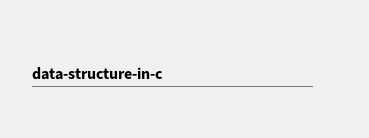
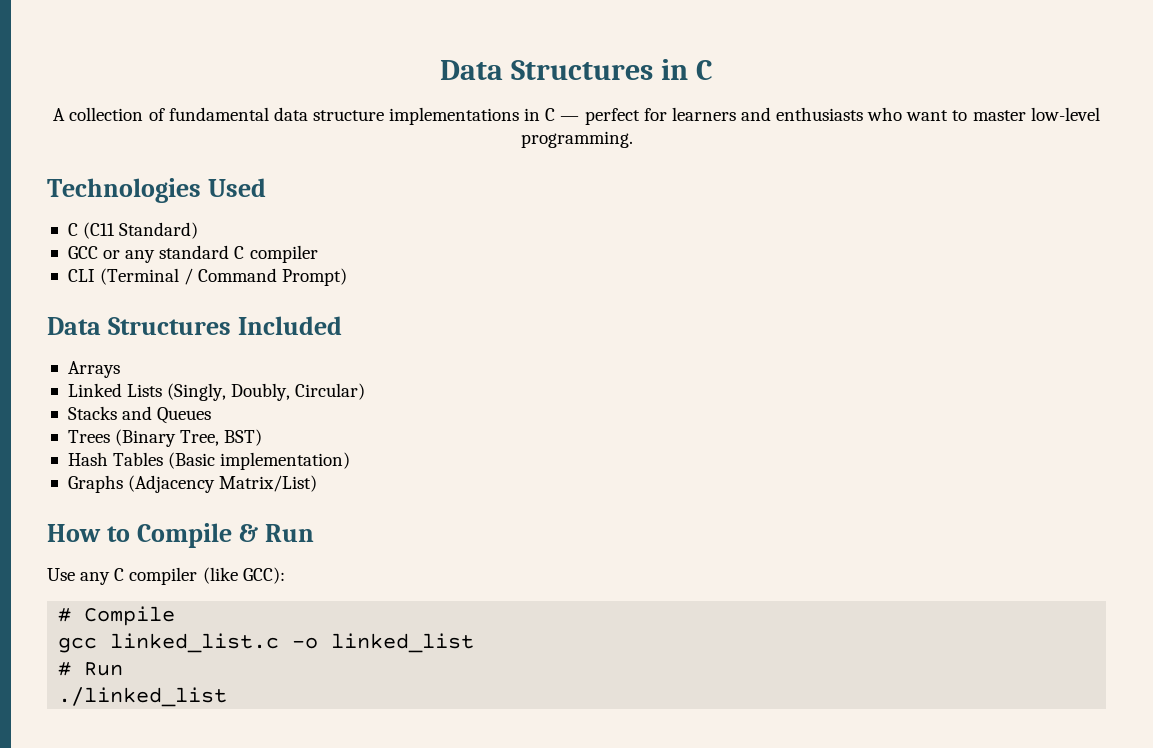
- data-structure-in-c
+ Data Structures in C
+ A collection of fundamental data structure implementations in C — perfect for learners and enthusiasts who want to master low-level programming.
+ Technologies Used
+ C (C11 Standard)
+ GCC or any standard C compiler
+ CLI (Terminal / Command Prompt)
+ Data Structures Included
+ Arrays
+ Linked Lists (Singly, Doubly, Circular)
+ Stacks and Queues
+ Trees (Binary Tree, BST)
+ Hash Tables (Basic implementation)
+ Graphs (Adjacency Matrix/List)
+ How to Compile & Run
+ Use any C compiler (like GCC):
+ # Compile
+ gcc linked_list.c -o linked_list
+ # Run
+ ./linked_list

